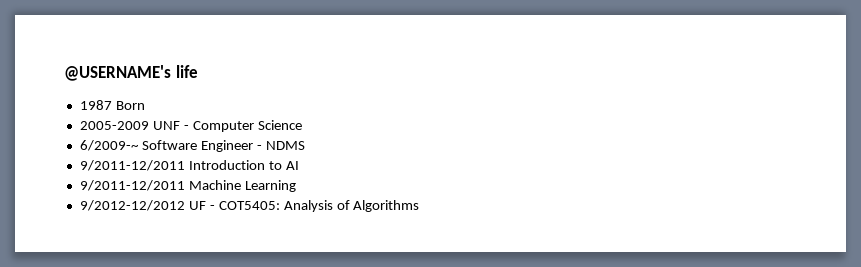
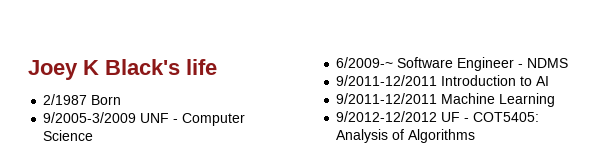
- @USERNAME's life
+ Joey K Black's life
- 1987 Born
+ 2/1987 Born
- 2005-2009 UNF - Computer Science
+ 9/2005-3/2009 UNF - Computer Science

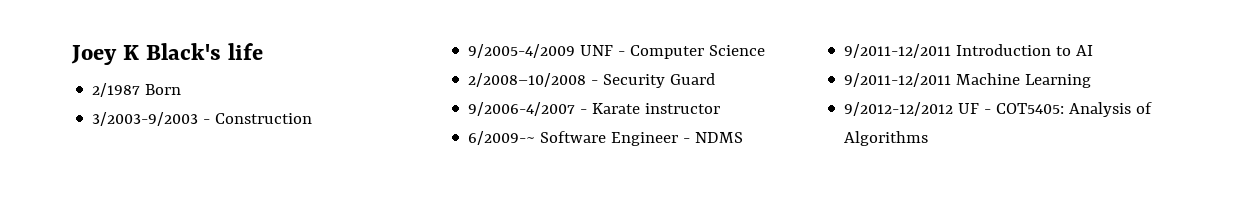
- 9/2005-3/2009 UNF - Computer Science
+ 3/2003-9/2003 - Construction
+ 9/2005-4/2009 UNF - Computer Science
+ 2/2008–10/2008 - Security Guard
+ 9/2006-4/2007 - Karate instructor

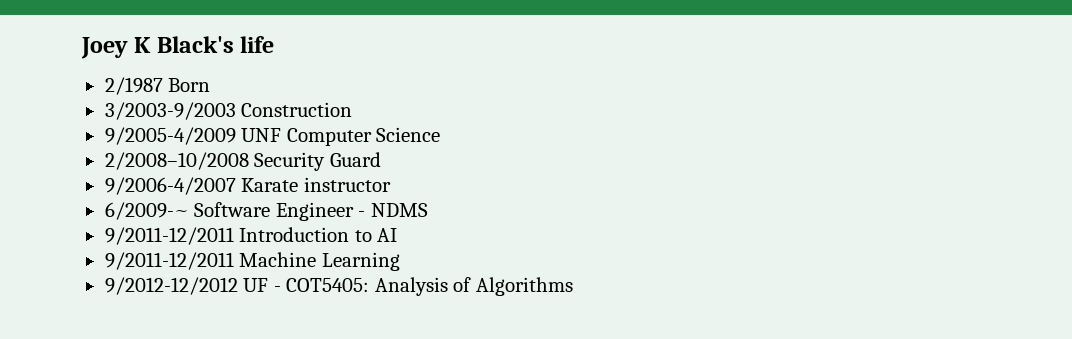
- 3/2003-9/2003 - Construction
+ 3/2003-9/2003 Construction
- 9/2005-4/2009 UNF - Computer Science
+ 9/2005-4/2009 UNF Computer Science
- 2/2008–10/2008 - Security Guard
+ 2/2008–10/2008 Security Guard
- 9/2006-4/2007 - Karate instructor
+ 9/2006-4/2007 Karate instructor

